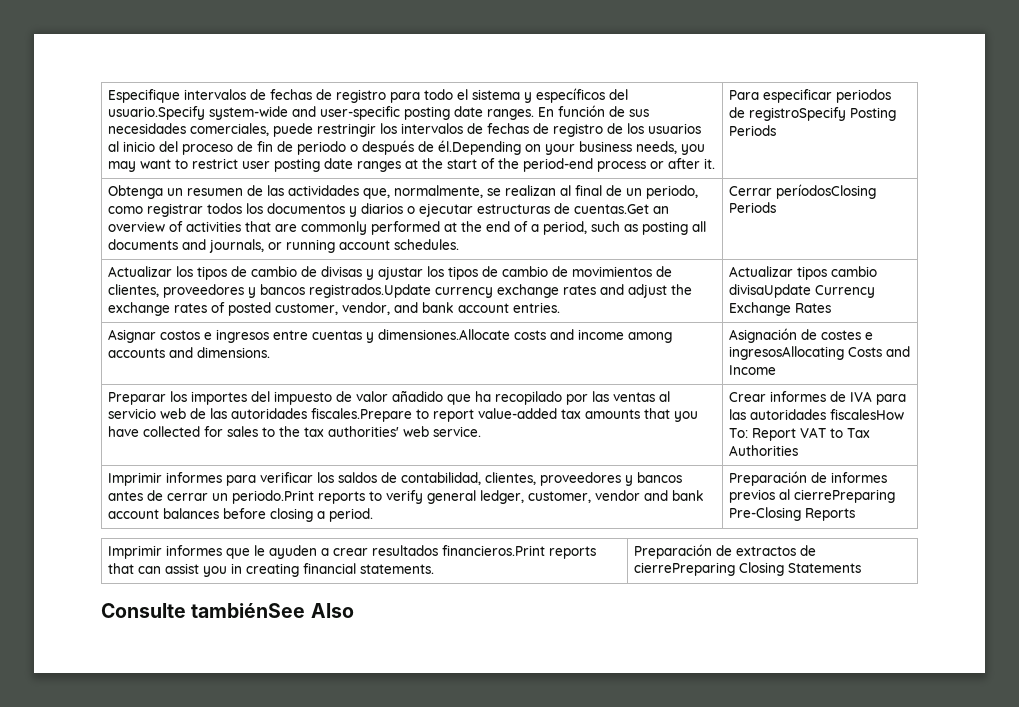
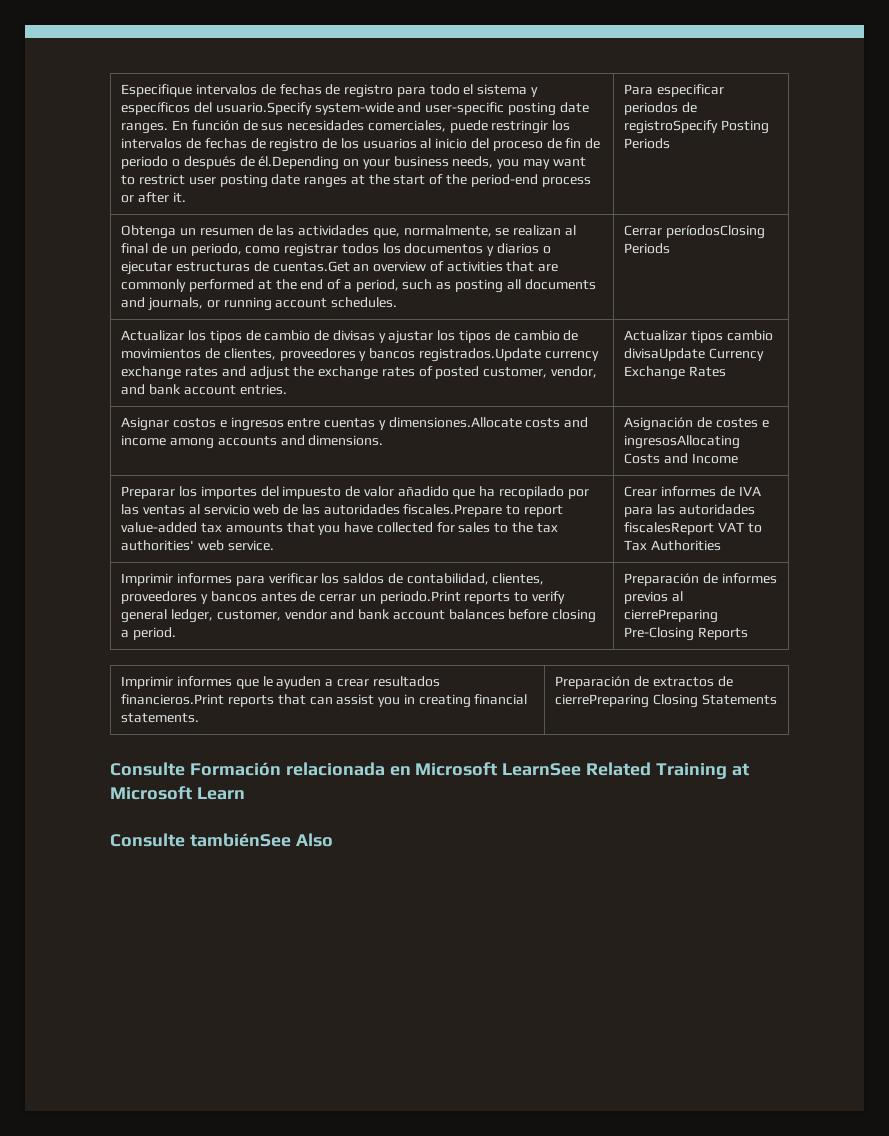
- Crear informes de IVA para las autoridades fiscalesHow To: Report VAT to Tax Authorities
+ Crear informes de IVA para las autoridades fiscalesReport VAT to Tax Authorities
+ Consulte Formación relacionada en Microsoft LearnSee Related Training at Microsoft Learn

